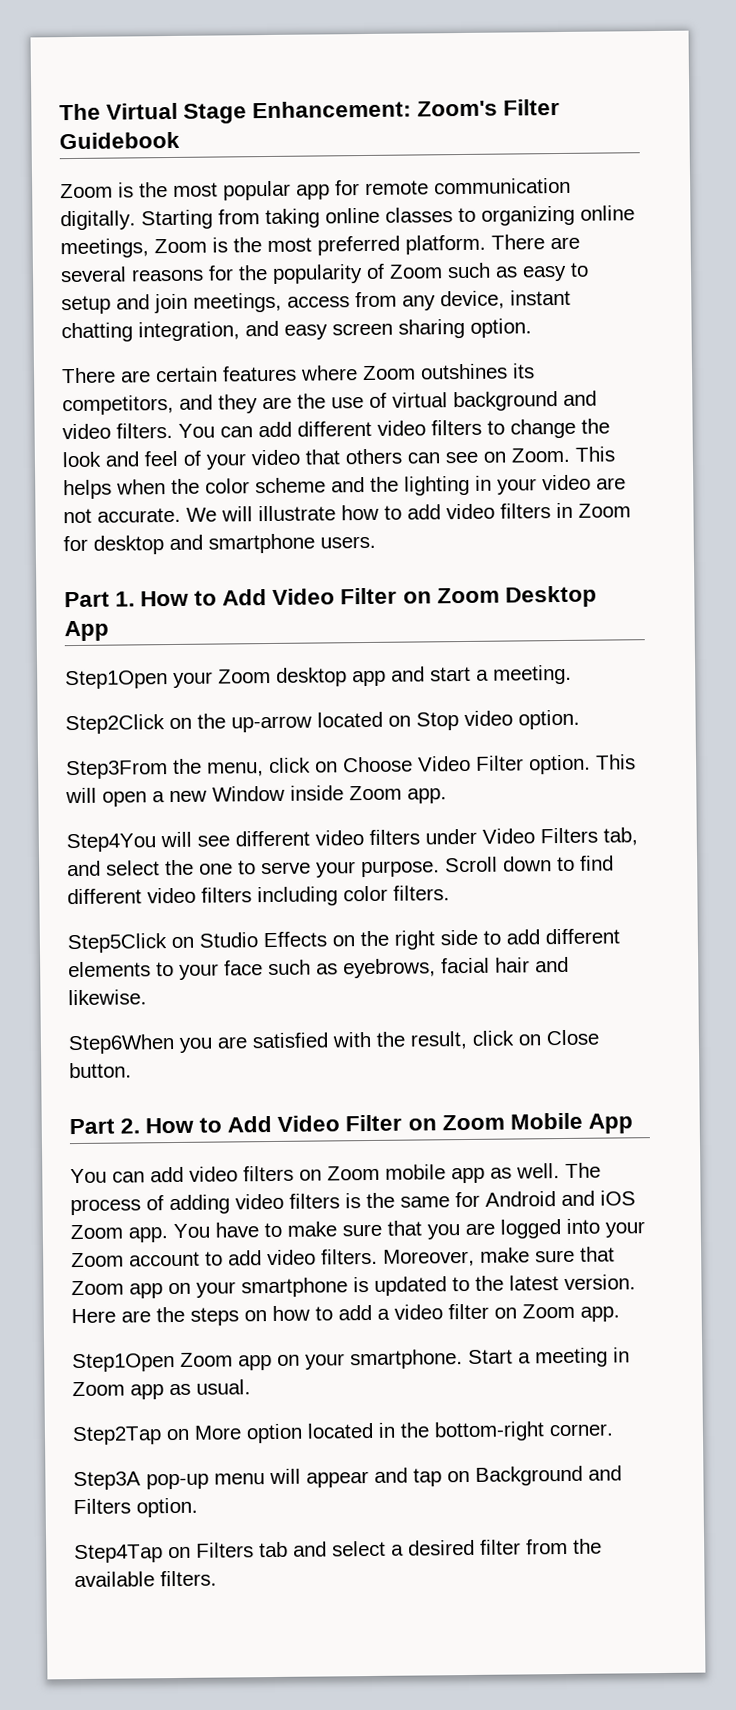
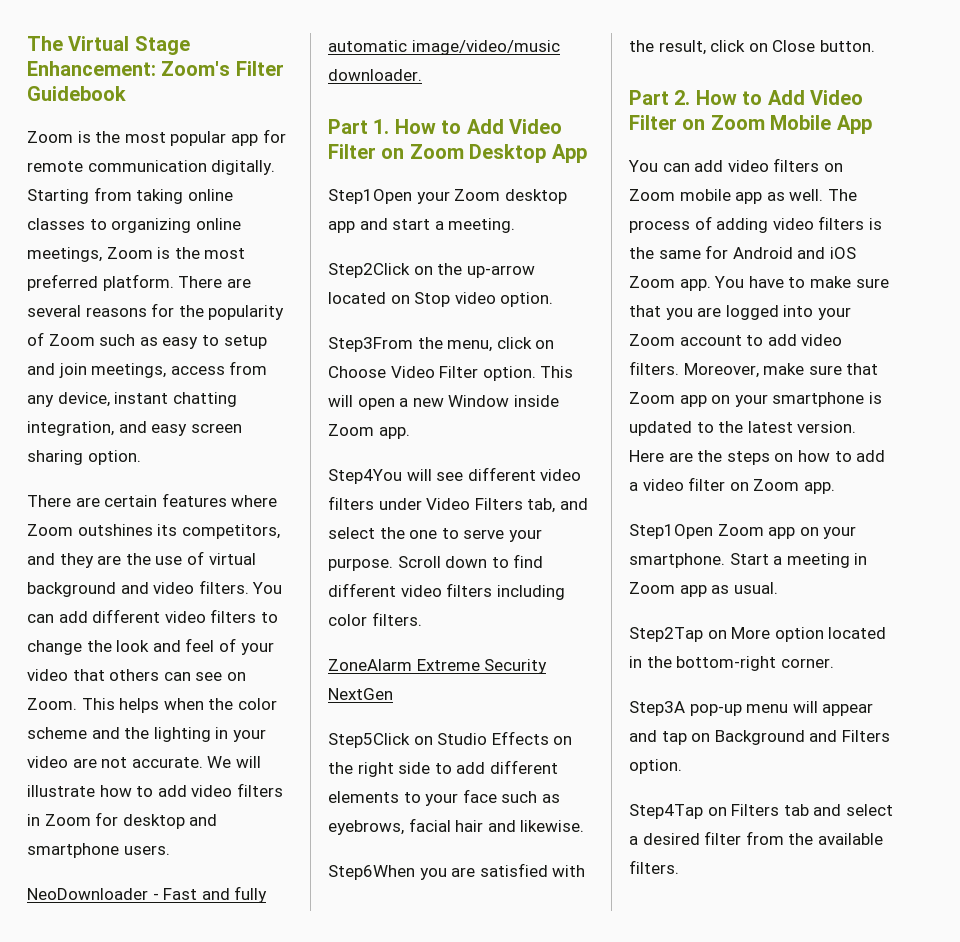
+ NeoDownloader - Fast and fully automatic image/video/music downloader.
+ ZoneAlarm Extreme Security NextGen

